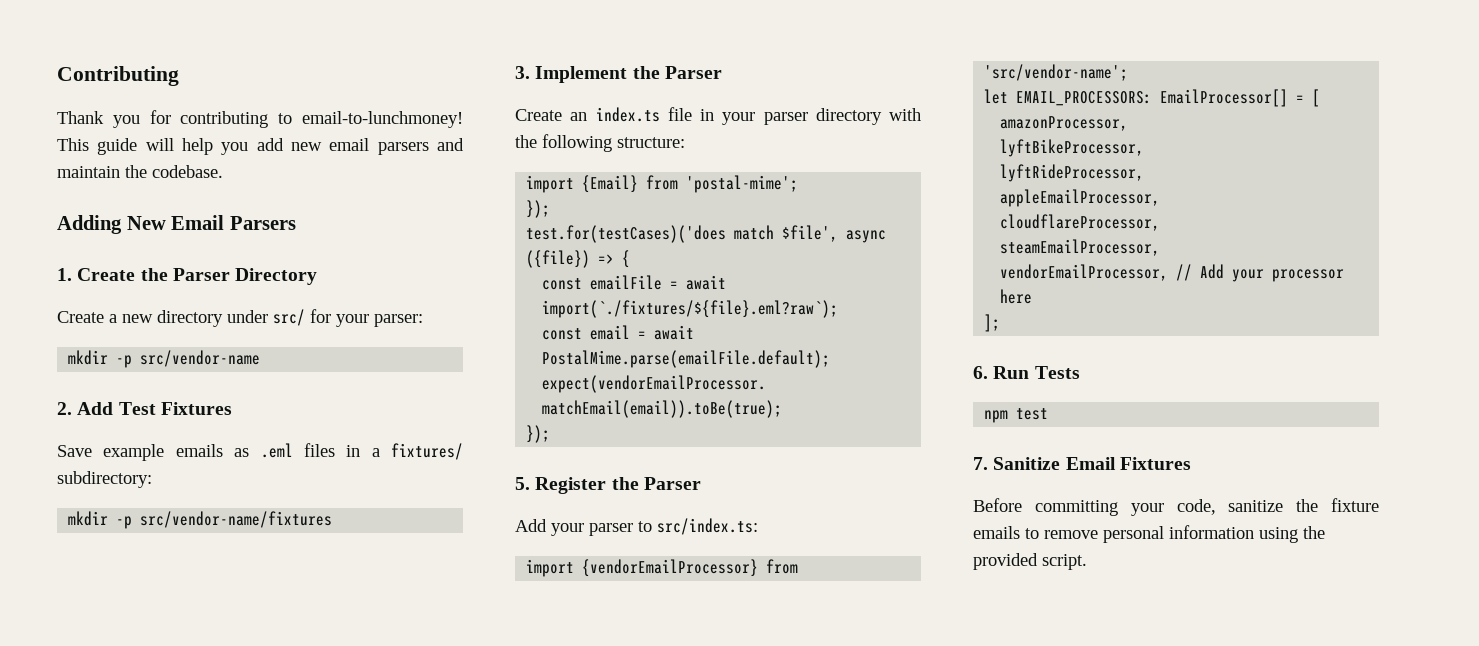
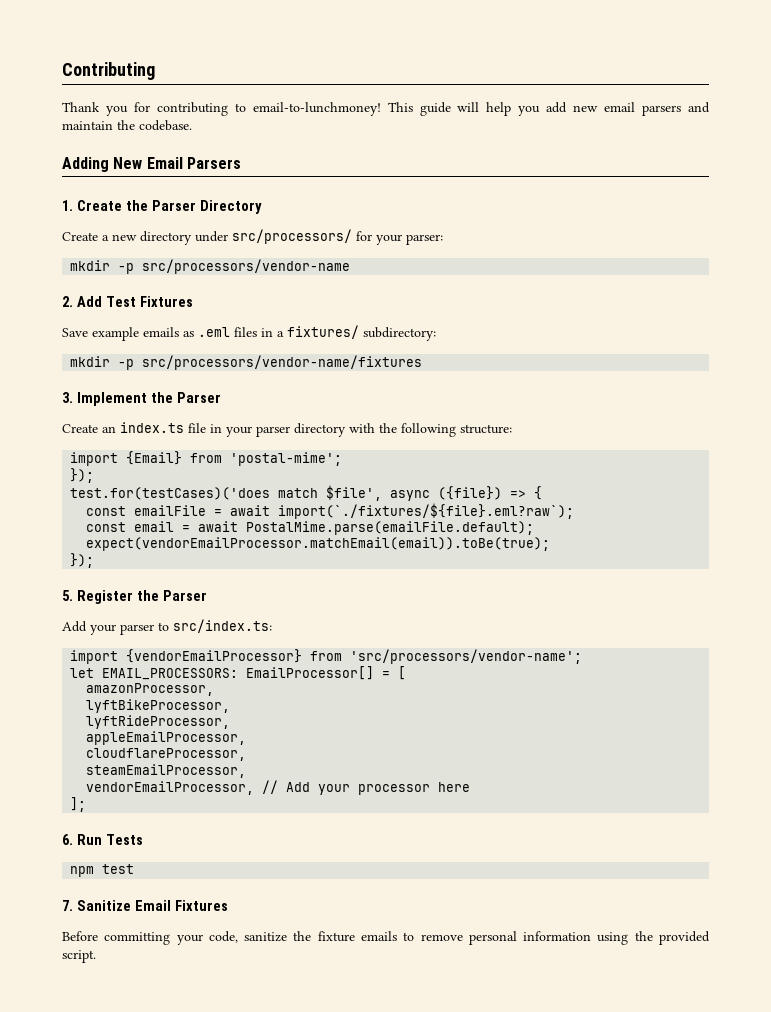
- Create a new directory under src/ for your parser:
+ Create a new directory under src/processors/ for your parser:
- mkdir -p src/vendor-name
+ mkdir -p src/processors/vendor-name
- mkdir -p src/vendor-name/fixtures
+ mkdir -p src/processors/vendor-name/fixtures
- import {vendorEmailProcessor} from 'src/vendor-name';
+ import {vendorEmailProcessor} from 'src/processors/vendor-name';

